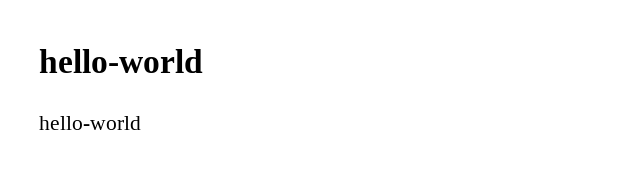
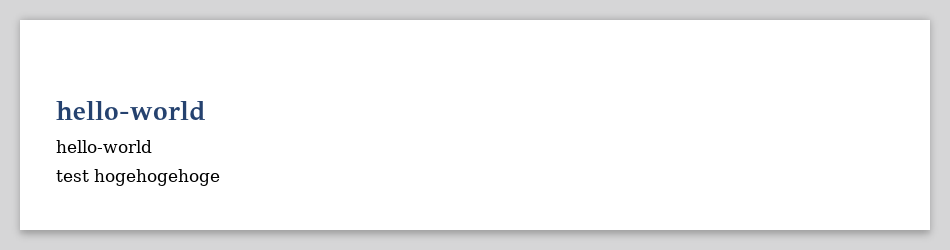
+ test hogehogehoge

